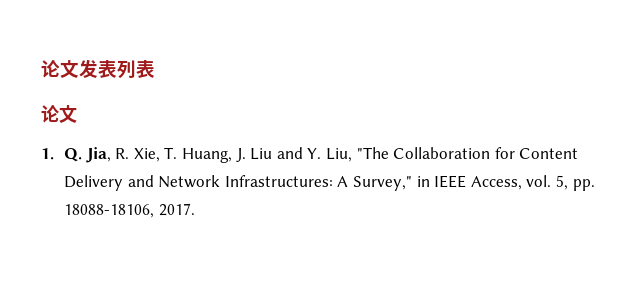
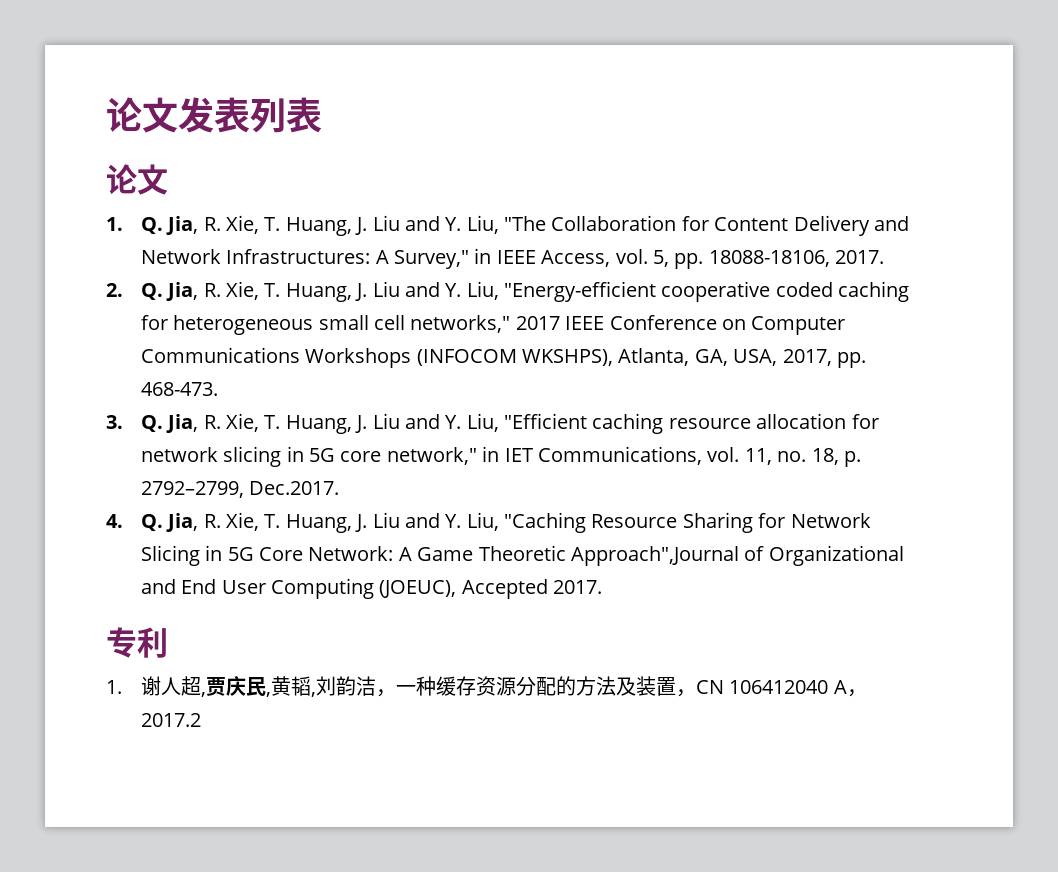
+ 2. Q. Jia, R. Xie, T. Huang, J. Liu and Y. Liu, "Energy-efficient cooperative coded caching for heterogeneous small cell networks," 2017 IEEE Conference on Computer Communications Workshops (INFOCOM WKSHPS), Atlanta, GA, USA, 2017, pp. 468-473.
+ 3. Q. Jia, R. Xie, T. Huang, J. Liu and Y. Liu, "Efficient caching resource allocation for network slicing in 5G core network," in IET Communications, vol. 11, no. 18, p. 2792–2799, Dec.2017.
+ 4. Q. Jia, R. Xie, T. Huang, J. Liu and Y. Liu, "Caching Resource Sharing for Network Slicing in 5G Core Network: A Game Theoretic Approach",Journal of Organizational and End User Computing (JOEUC), Accepted 2017.
+ 专利
+ 1.谢人超,贾庆民,黄韬,刘韵洁，一种缓存资源分配的方法及装置，CN 106412040 A，2017.2

